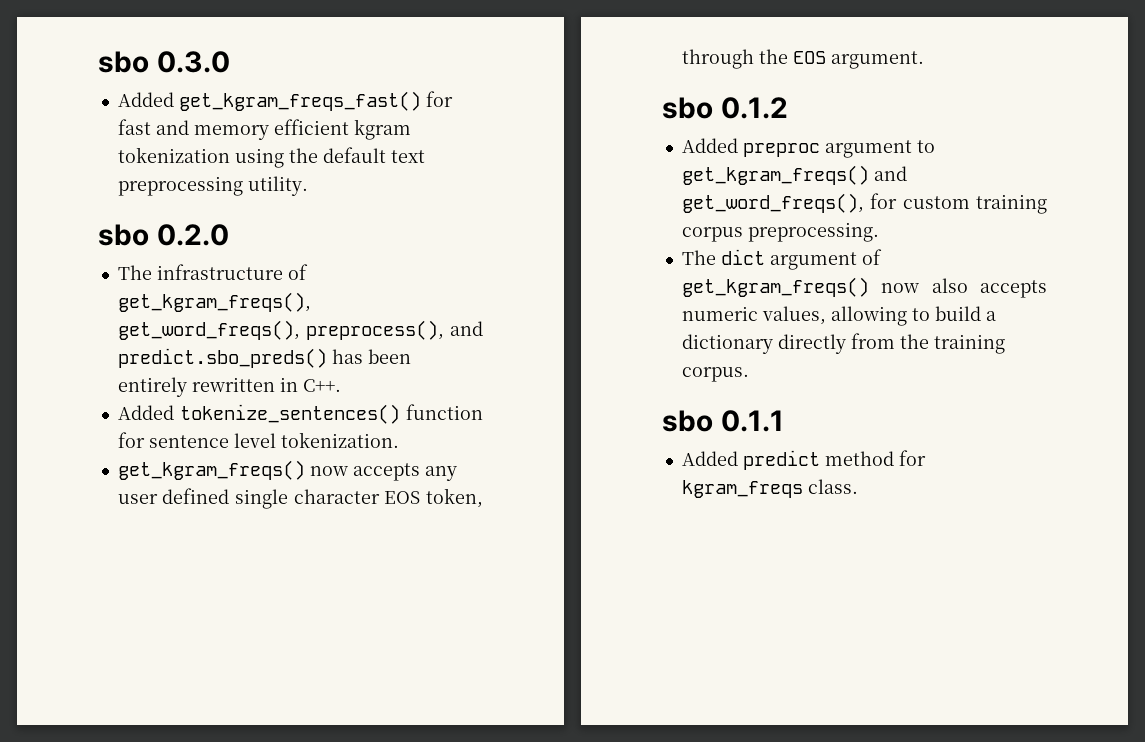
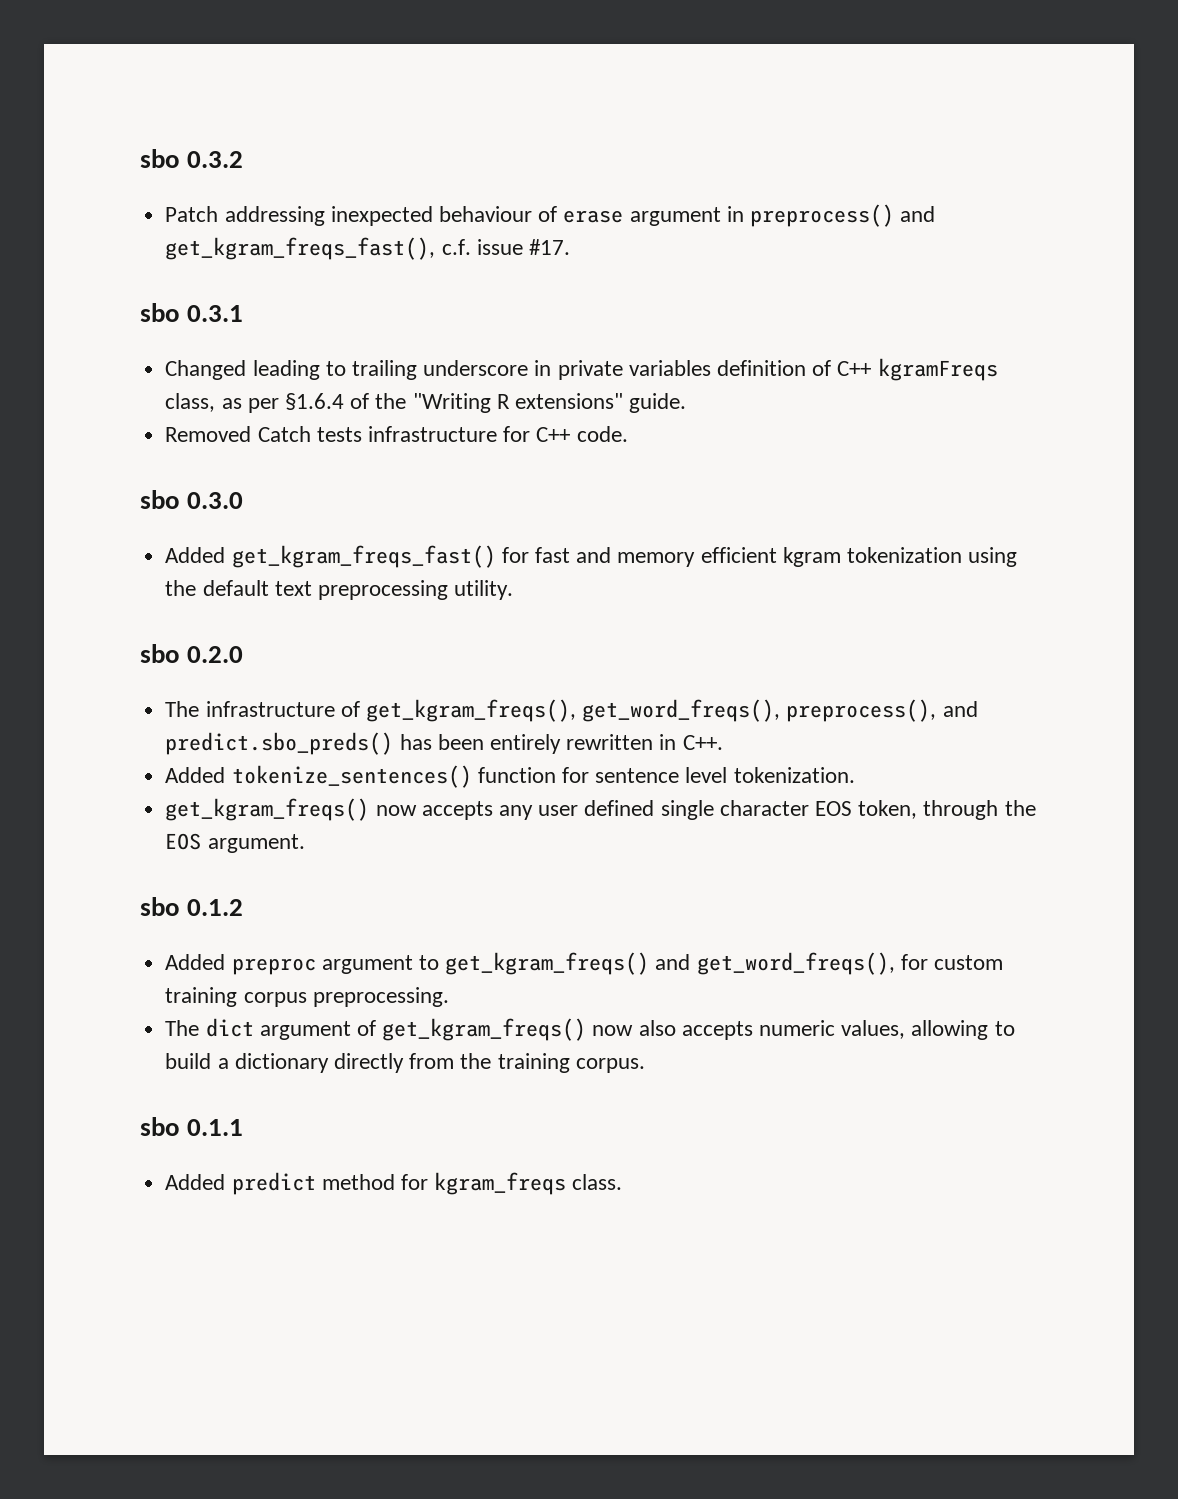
+ sbo 0.3.2
+ Patch addressing inexpected behaviour of erase argument in preprocess() and get_kgram_freqs_fast(), c.f. issue #17.
+ sbo 0.3.1
+ Changed leading to trailing underscore in private variables definition of C++ kgramFreqs class, as per §1.6.4 of the "Writing R extensions" guide.
+ Removed Catch tests infrastructure for C++ code.

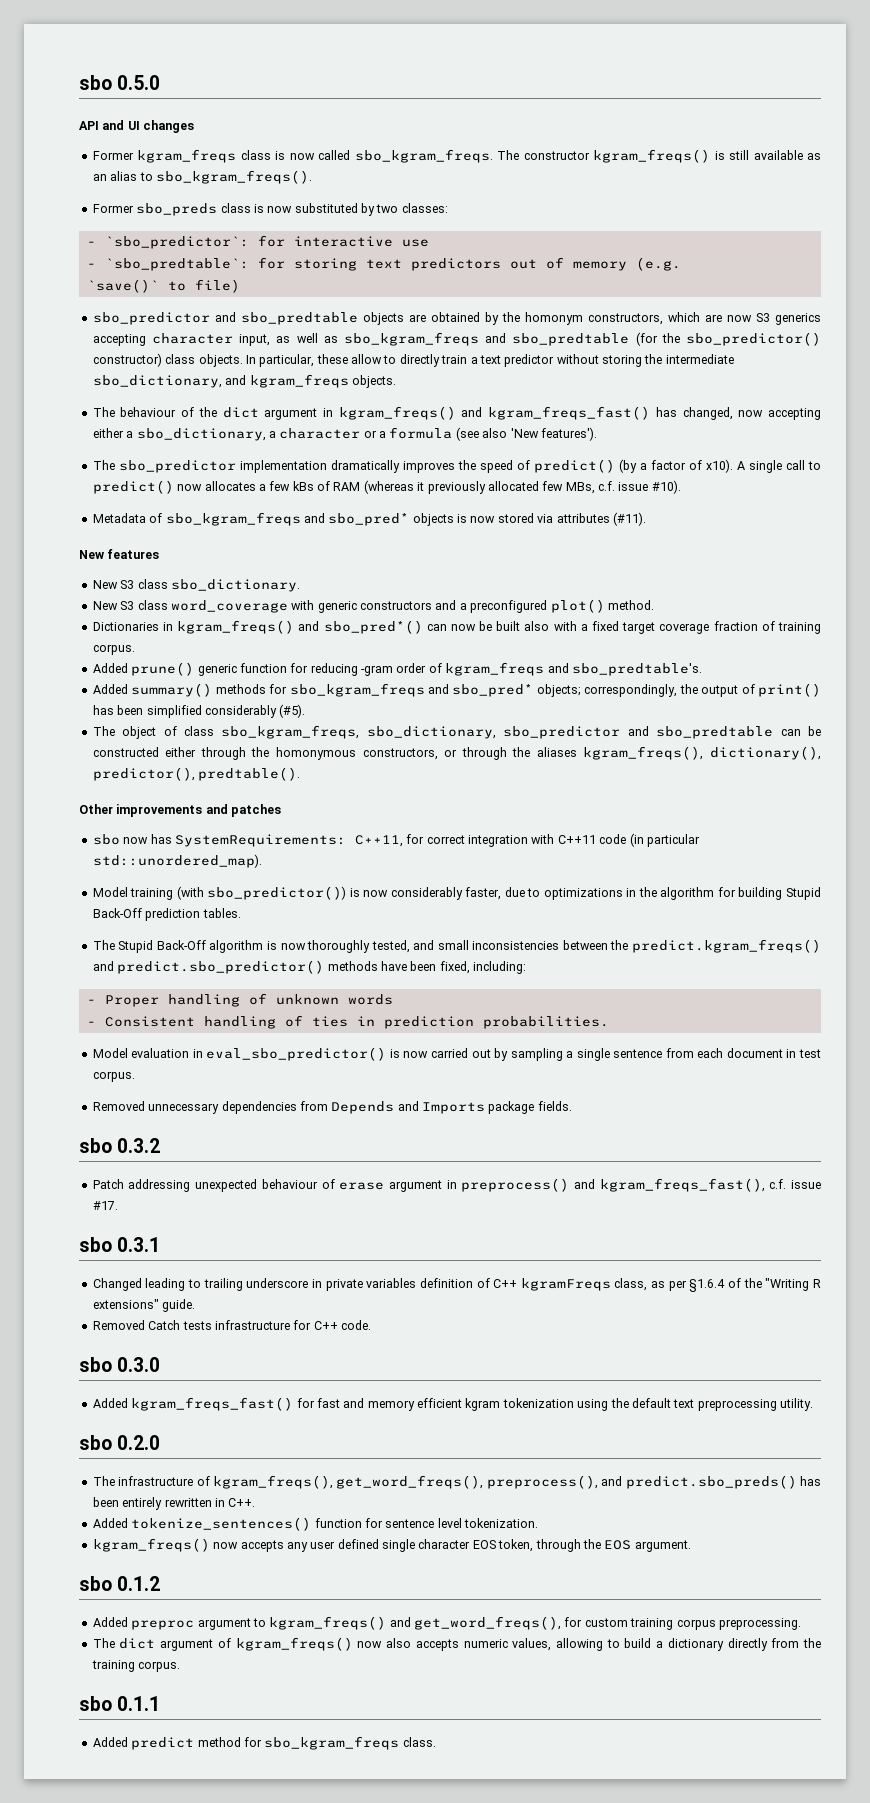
+ sbo 0.5.0
+ API and UI changes
+ Former kgram_freqs class is now called sbo_kgram_freqs. The constructor kgram_freqs() is still available as an alias to sbo_kgram_freqs().
+ Former sbo_preds class is now substituted by two classes:
+ - `sbo_predictor`: for interactive use
+ - `sbo_predtable`: for storing text predictors out of memory (e.g.
+ `save()` to file)
+ sbo_predictor and sbo_predtable objects are obtained by the homonym constructors, which are now S3 generics accepting character input, as well as sbo_kgram_freqs and sbo_predtable (for the sbo_predictor() constructor) class objects. In particular, these allow to directly train a text predictor without storing the intermediate sbo_dictionary, and kgram_freqs objects.
+ The behaviour of the dict argument in kgram_freqs() and kgram_freqs_fast() has changed, now accepting either a sbo_dictionary, a character or a formula (see also 'New features').
+ The sbo_predictor implementation dramatically improves the speed of predict() (by a factor of x10). A single call to predict() now allocates a few kBs of RAM (whereas it previously allocated few MBs, c.f. issue #10).
+ Metadata of sbo_kgram_freqs and sbo_pred* objects is now stored via attributes (#11).
+ New features
+ New S3 class sbo_dictionary.
+ New S3 class word_coverage with generic constructors and a preconfigured plot() method.
+ Dictionaries in kgram_freqs() and sbo_pred*() can now be built also with a fixed target coverage fraction of training corpus.
+ Added prune() generic function for reducing -gram order of kgram_freqs and sbo_predtable's.
+ Added summary() methods for sbo_kgram_freqs and sbo_pred* objects; correspondingly, the output of print() has been simplified considerably (#5).
+ The object of class sbo_kgram_freqs, sbo_dictionary, sbo_predictor and sbo_predtable can be constructed either through the homonymous constructors, or through the aliases kgram_freqs(), dictionary(), predictor(), predtable().
+ Other improvements and patches
+ sbo now has SystemRequirements: C++11, for correct integration with C++11 code (in particular std::unordered_map).
+ Model training (with sbo_predictor()) is now considerably faster, due to optimizations in the algorithm for building Stupid Back-Off prediction tables.
+ The Stupid Back-Off algorithm is now thoroughly tested, and small inconsistencies between the predict.kgram_freqs() and predict.sbo_predictor() methods have been fixed, including:
+ - Proper handling of unknown words
+ - Consistent handling of ties in prediction probabilities.
+ Model evaluation in eval_sbo_predictor() is now carried out by sampling a single sentence from each document in test corpus.
+ Removed unnecessary dependencies from Depends and Imports package fields.
- Patch addressing inexpected behaviour of erase argument in preprocess() and get_kgram_freqs_fast(), c.f. issue #17.
+ Patch addressing unexpected behaviour of erase argument in preprocess() and kgram_freqs_fast(), c.f. issue #17.
- Added get_kgram_freqs_fast() for fast and memory efficient kgram tokenization using the default text preprocessing utility.
+ Added kgram_freqs_fast() for fast and memory efficient kgram tokenization using the default text preprocessing utility.
- The infrastructure of get_kgram_freqs(), get_word_freqs(), preprocess(), and predict.sbo_preds() has been entirely rewritten in C++.
+ The infrastructure of kgram_freqs(), get_word_freqs(), preprocess(), and predict.sbo_preds() has been entirely rewritten in C++.
- get_kgram_freqs() now accepts any user defined single character EOS token, through the EOS argument.
+ kgram_freqs() now accepts any user defined single character EOS token, through the EOS argument.
- Added preproc argument to get_kgram_freqs() and get_word_freqs(), for custom training corpus preprocessing.
+ Added preproc argument to kgram_freqs() and get_word_freqs(), for custom training corpus preprocessing.
- The dict argument of get_kgram_freqs() now also accepts numeric values, allowing to build a dictionary directly from the training corpus.
+ The dict argument of kgram_freqs() now also accepts numeric values, allowing to build a dictionary directly from the training corpus.
- Added predict method for kgram_freqs class.
+ Added predict method for sbo_kgram_freqs class.

